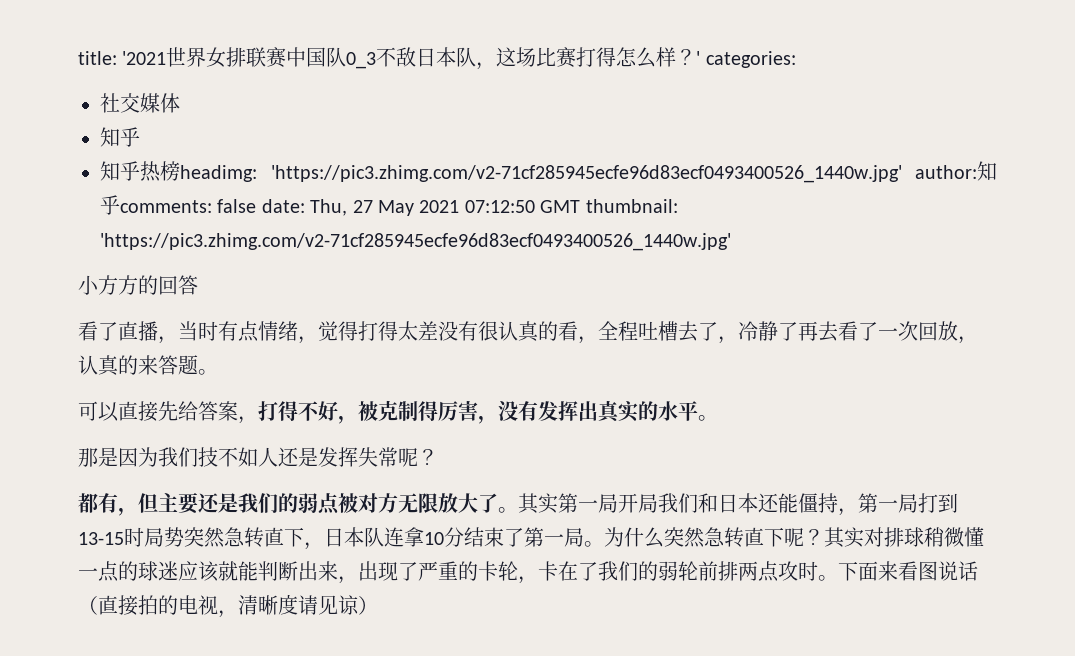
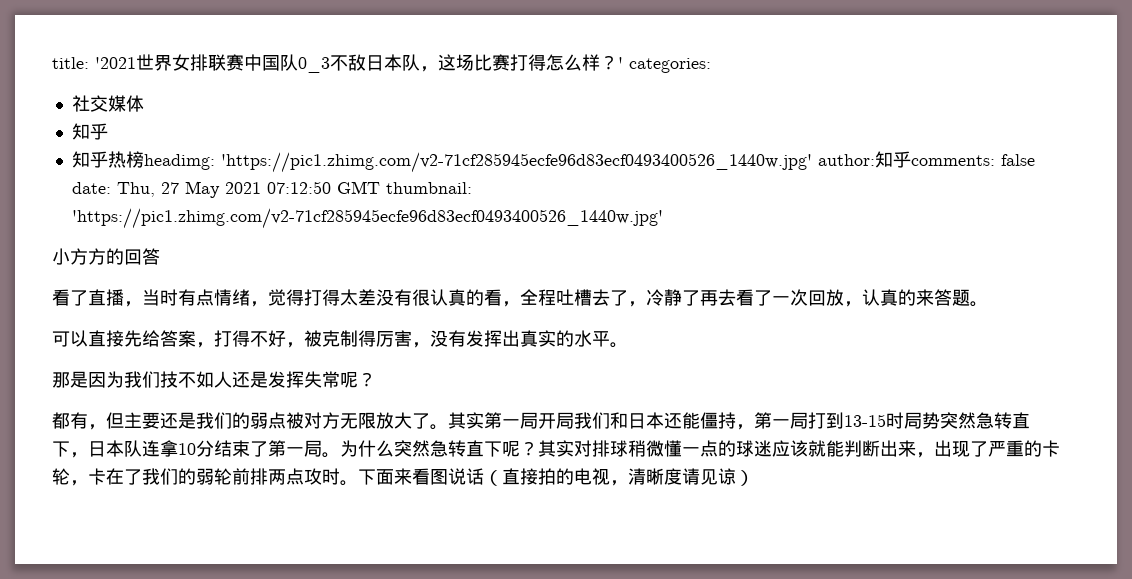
- 知乎热榜headimg: 'https://pic3.zhimg.com/v2-71cf285945ecfe96d83ecf0493400526_1440w.jpg' author:知乎comments: false date: Thu, 27 May 2021 07:12:50 GMT thumbnail: 'https://pic3.zhimg.com/v2-71cf285945ecfe96d83ecf0493400526_1440w.jpg'
+ 知乎热榜headimg: 'https://pic1.zhimg.com/v2-71cf285945ecfe96d83ecf0493400526_1440w.jpg' author:知乎comments: false date: Thu, 27 May 2021 07:12:50 GMT thumbnail: 'https://pic1.zhimg.com/v2-71cf285945ecfe96d83ecf0493400526_1440w.jpg'

